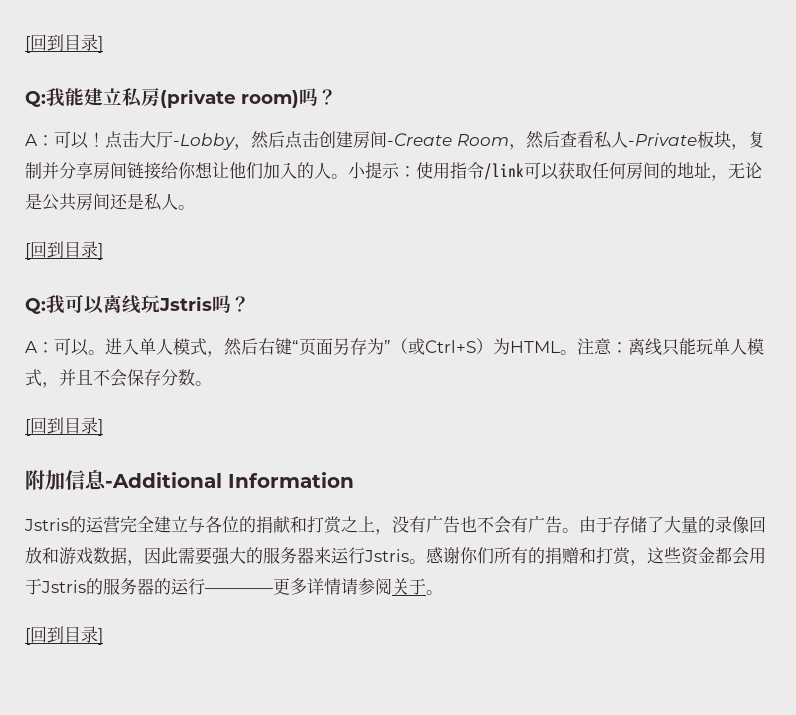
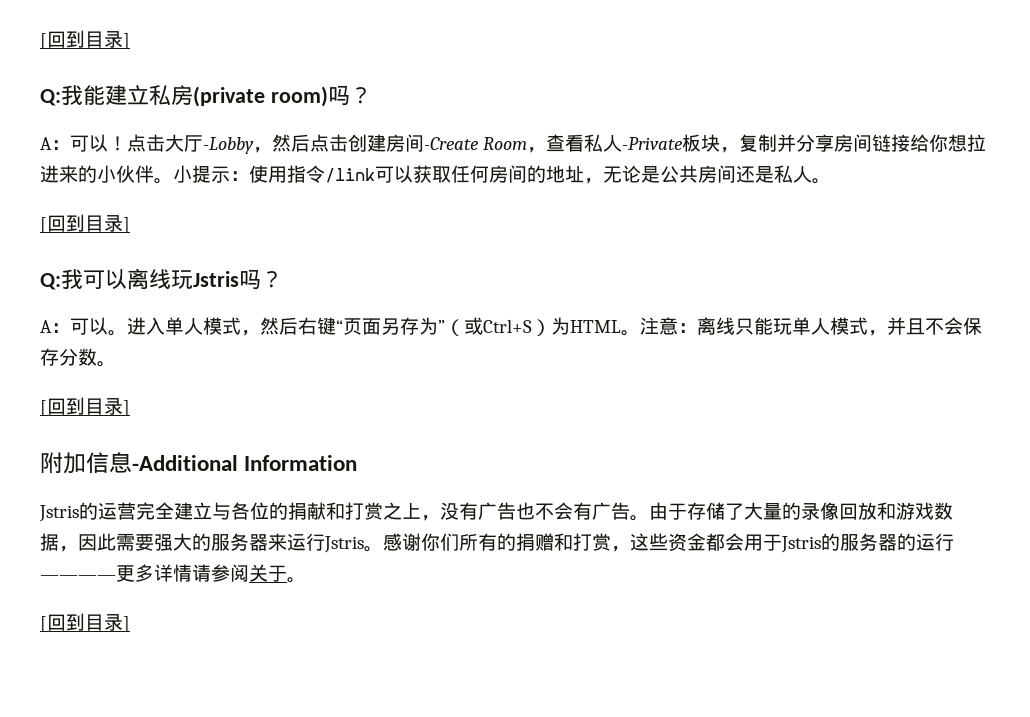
- 点击大厅-Lobby，然后点击创建房间-Create Room，然后查看私人-Private板块，复制并分享房间链接给你想让他们加入的人。
+ 点击大厅-Lobby，然后点击创建房间-Create Room，查看私人-Private板块，复制并分享房间链接给你想拉进来的小伙伴。

